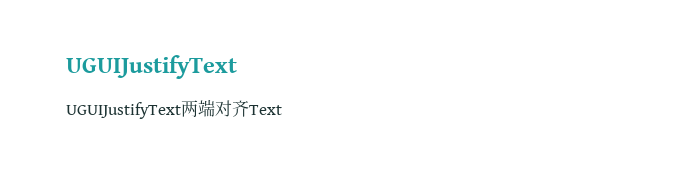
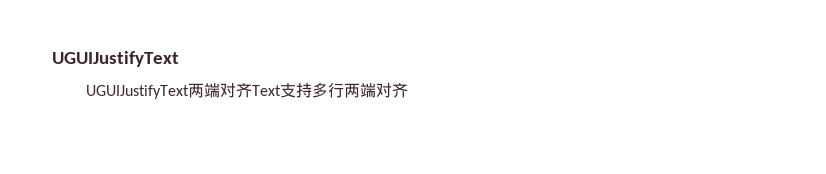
- UGUIJustifyText两端对齐Text
+ UGUIJustifyText两端对齐Text支持多行两端对齐

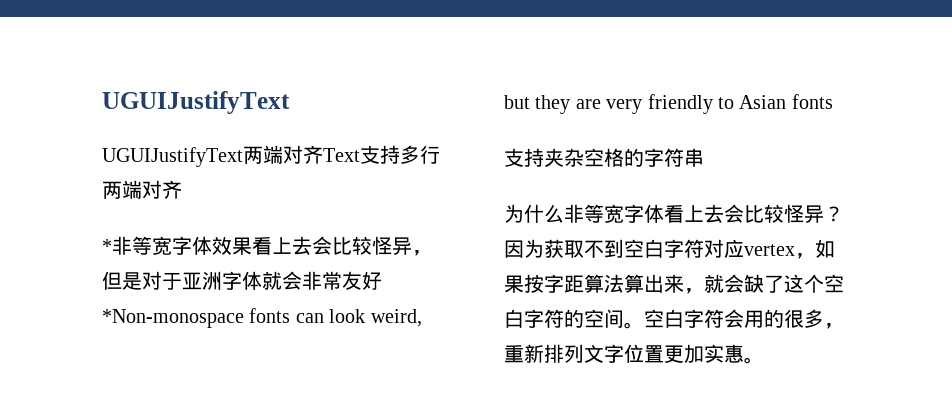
+ *非等宽字体效果看上去会比较怪异，但是对于亚洲字体就会非常友好*Non-monospace fonts can look weird, but they are very friendly to Asian fonts
+ 支持夹杂空格的字符串
+ 为什么非等宽字体看上去会比较怪异？因为获取不到空白字符对应vertex，如果按字距算法算出来，就会缺了这个空白字符的空间。空白字符会用的很多，重新排列文字位置更加实惠。

